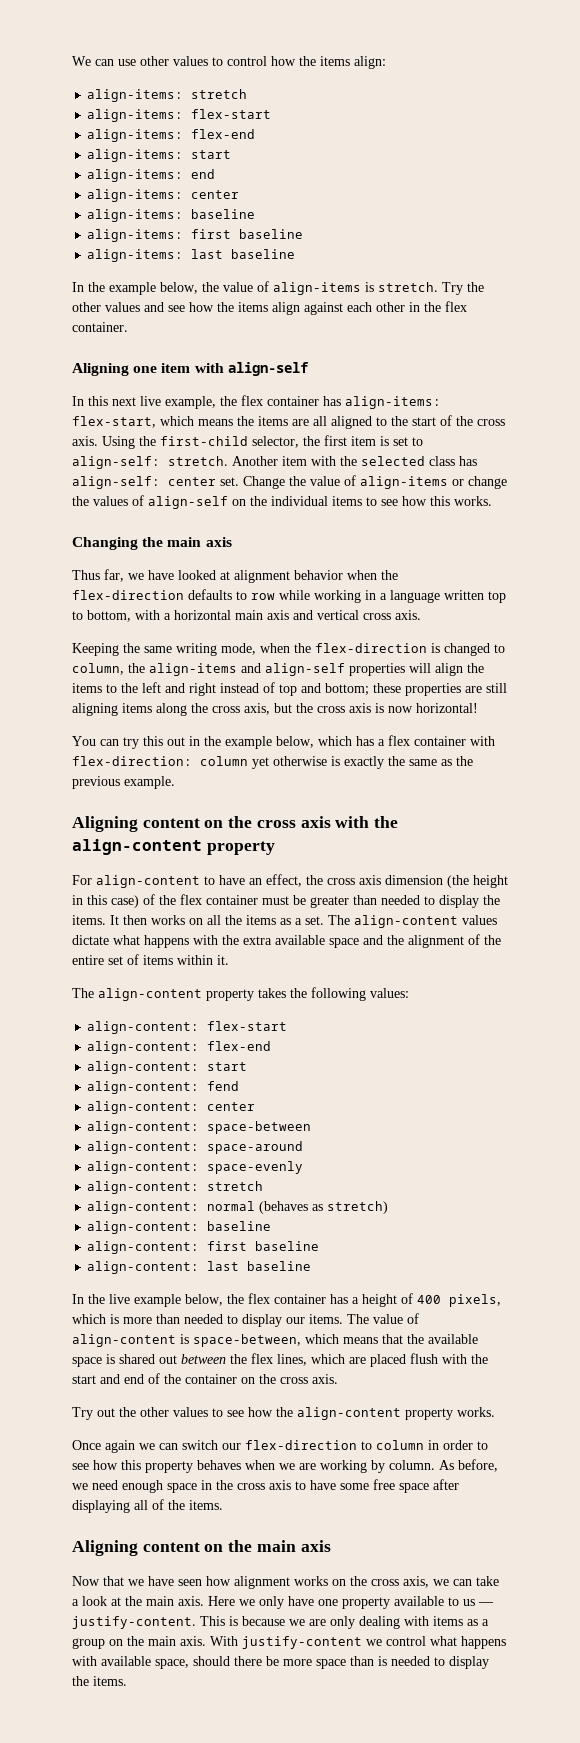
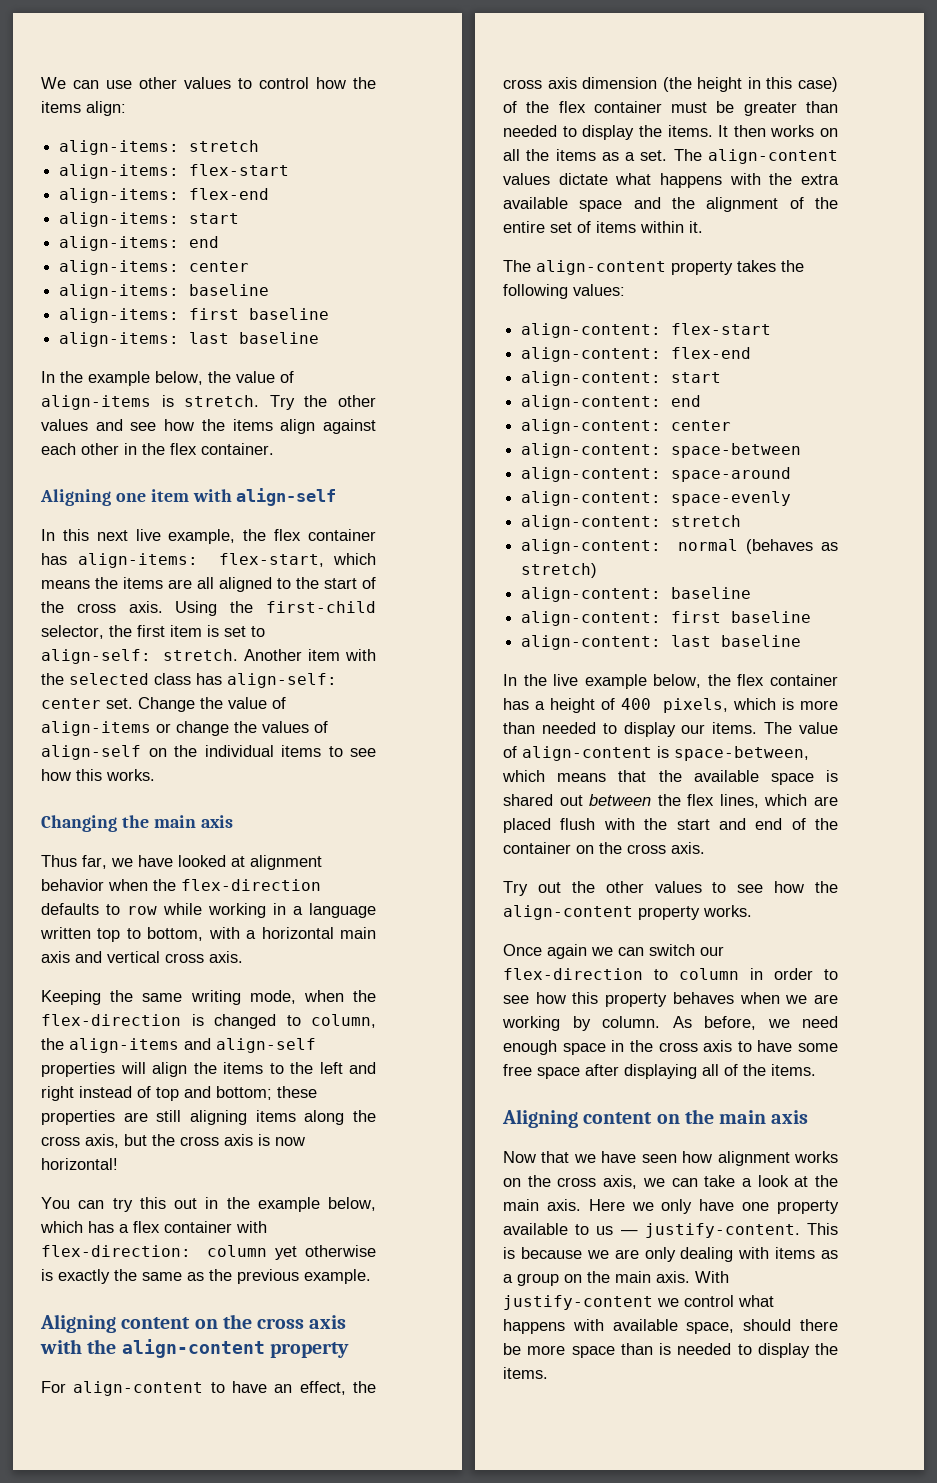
- align-content: fend
+ align-content: end

